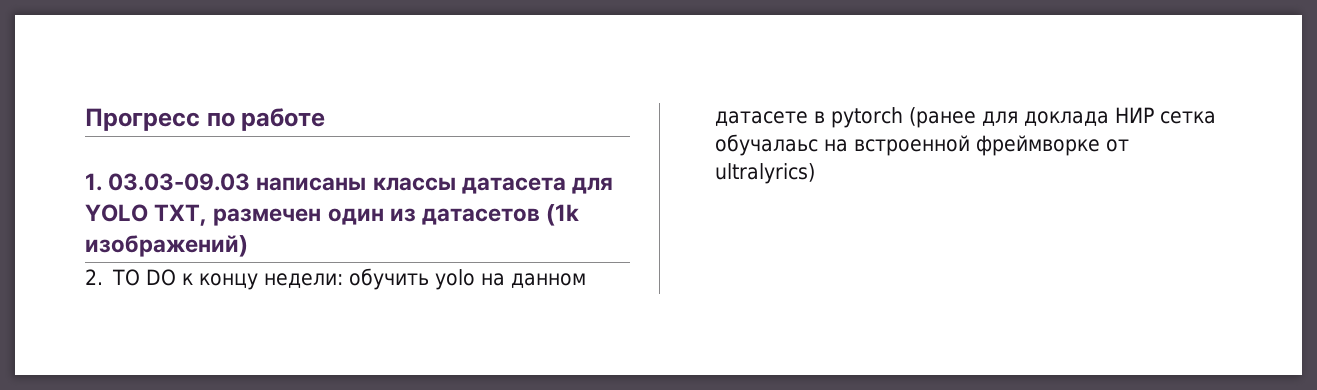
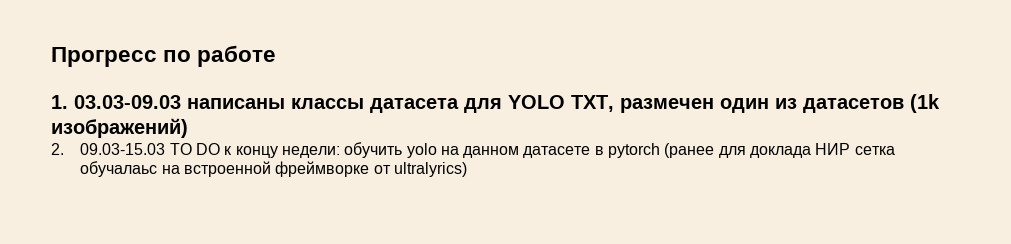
- 2. TO DO к концу недели: обучить yolo на данном датасете в pytorch (ранее для доклада НИР сетка обучалаьс на встроенной фреймворке от ultralyrics)
+ 2. 09.03-15.03 TO DO к концу недели: обучить yolo на данном датасете в pytorch (ранее для доклада НИР сетка обучалаьс на встроенной фреймворке от ultralyrics)

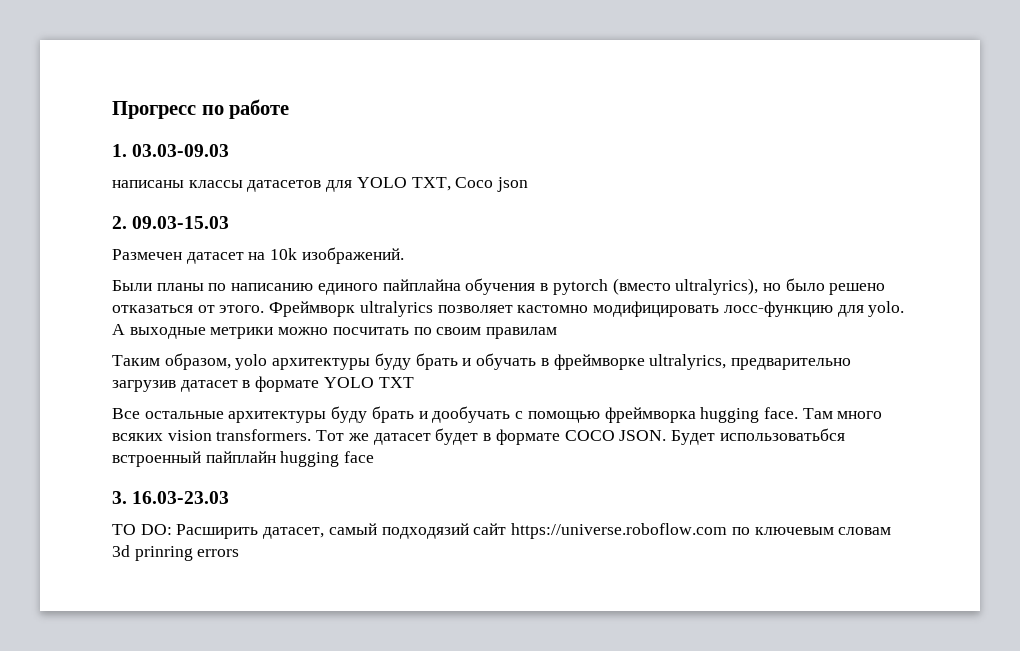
- 1. 03.03-09.03 написаны классы датасета для YOLO TXT, размечен один из датасетов (1k изображений)
- 2. 09.03-15.03 TO DO к концу недели: обучить yolo на данном датасете в pytorch (ранее для доклада НИР сетка обучалаьс на встроенной фреймворке от ultralyrics)
+ 1. 03.03-09.03
+ написаны классы датасетов для YOLO TXT, Coco json
+ 2. 09.03-15.03
+ Размечен датасет на 10k изображений.
+ Были планы по написанию единого пайплайна обучения в pytorch (вместо ultralyrics), но было решено отказаться от этого. Фреймворк ultralyrics позволяет кастомно модифицировать лосс-функцию для yolo. А выходные метрики можно посчитать по своим правилам
+ Таким образом, yolo архитектуры буду брать и обучать в фреймворке ultralyrics, предварительно загрузив датасет в формате YOLO TXT
+ Все остальные архитектуры буду брать и дообучать с помощью фреймворка hugging face. Там много всяких vision transformers. Тот же датасет будет в формате COCO JSON. Будет использоватьбся встроенный пайплайн hugging face
+ 3. 16.03-23.03
+ TO DO: Расширить датасет, самый подходязий сайт https://universe.roboflow.com по ключевым словам 3d prinring errors

